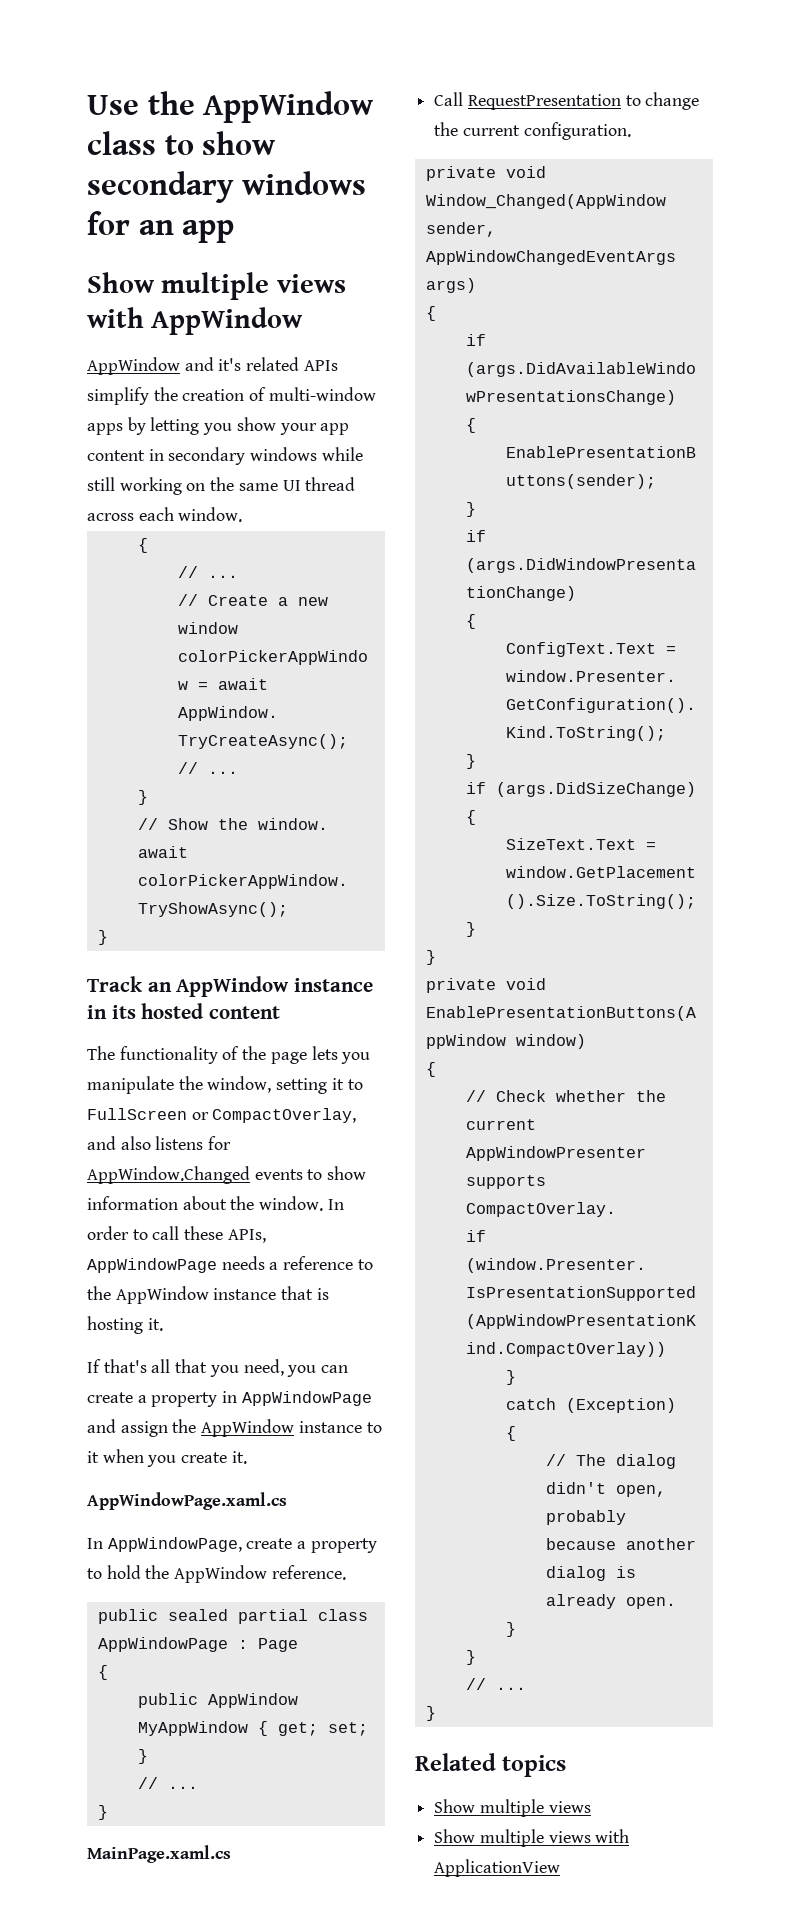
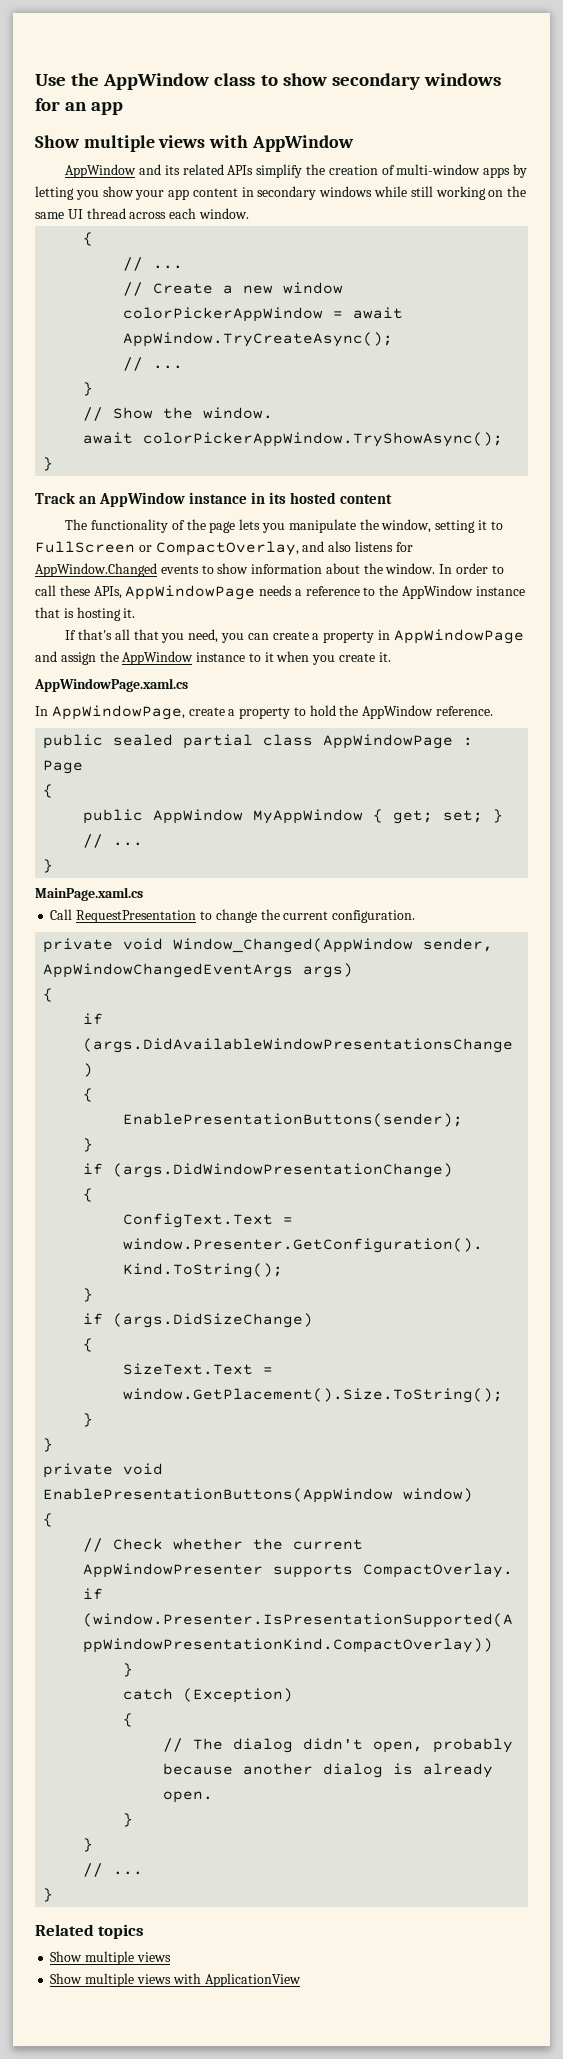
- AppWindow and it's related APIs simplify the creation of multi-window apps by letting you show your app content in secondary windows while still working on the same UI thread across each window.
+ AppWindow and its related APIs simplify the creation of multi-window apps by letting you show your app content in secondary windows while still working on the same UI thread across each window.

